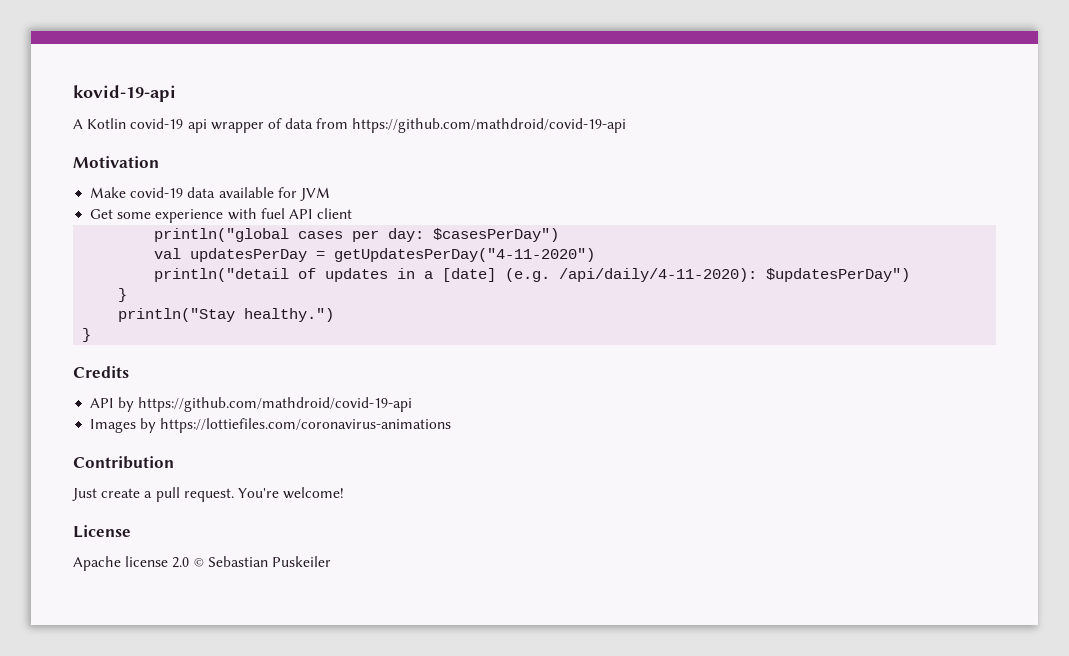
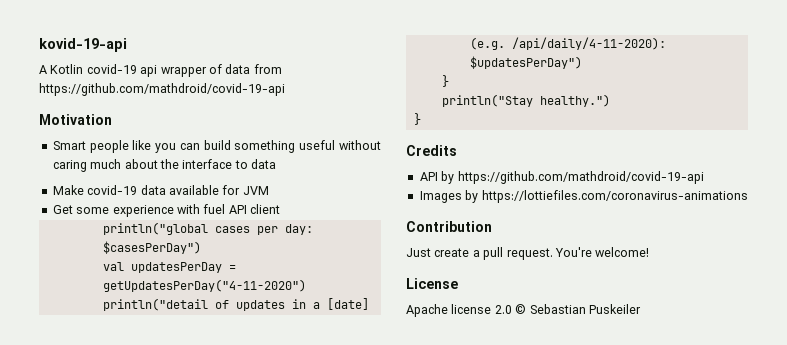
+ Smart people like you can build something useful without caring much about the interface to data

